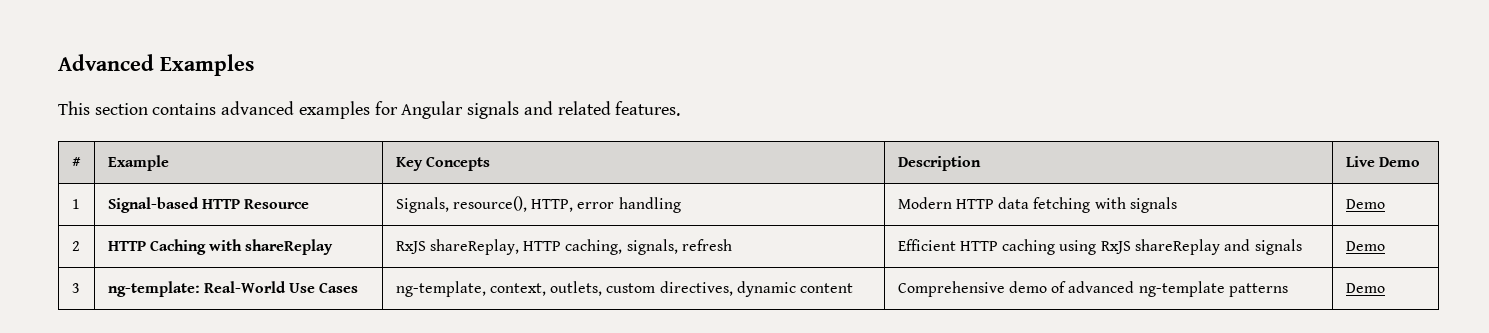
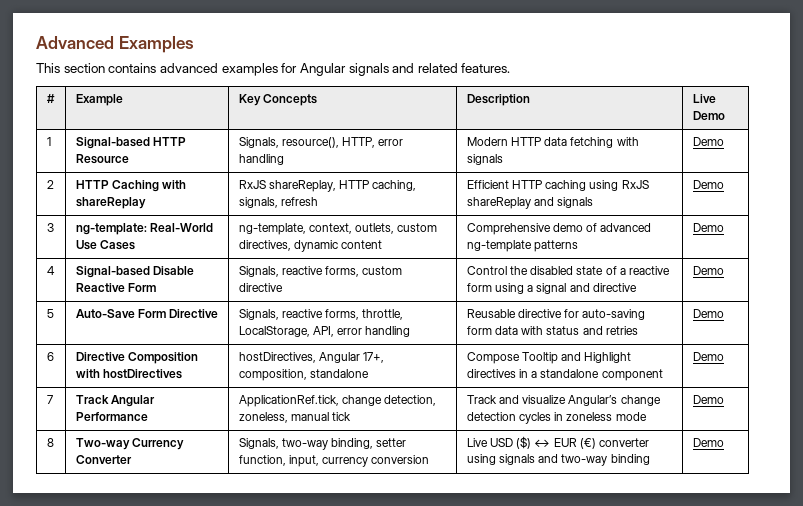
+ 4 | Signal-based Disable Reactive Form | Signals, reactive forms, custom directive | Control the disabled state of a reactive form using a signal and directive | Demo
+ 5 | Auto-Save Form Directive | Signals, reactive forms, throttle, LocalStorage, API, error handling | Reusable directive for auto-saving form data with status and retries | Demo
+ 6 | Directive Composition with hostDirectives | hostDirectives, Angular 17+, composition, standalone | Compose Tooltip and Highlight directives in a standalone component | Demo
+ 7 | Track Angular Performance | ApplicationRef.tick, change detection, zoneless, manual tick | Track and visualize Angular’s change detection cycles in zoneless mode | Demo
+ 8 | Two-way Currency Converter | Signals, two-way binding, setter function, input, currency conversion | Live USD ($) ↔ EUR (€) converter using signals and two-way binding | Demo

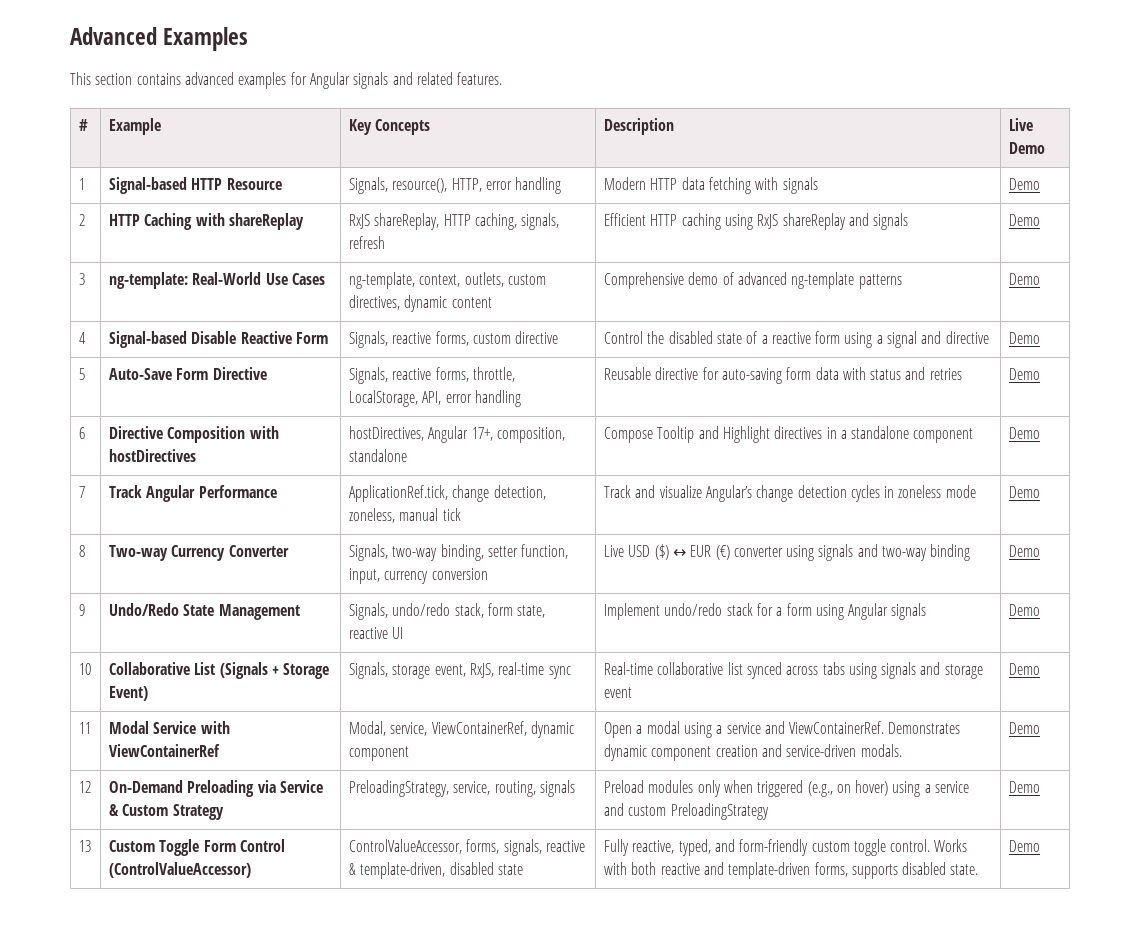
+ 9 | Undo/Redo State Management | Signals, undo/redo stack, form state, reactive UI | Implement undo/redo stack for a form using Angular signals | Demo
+ 10 | Collaborative List (Signals + Storage Event) | Signals, storage event, RxJS, real-time sync | Real-time collaborative list synced across tabs using signals and storage event | Demo
+ 11 | Modal Service with ViewContainerRef | Modal, service, ViewContainerRef, dynamic component | Open a modal using a service and ViewContainerRef. Demonstrates dynamic component creation and service-driven modals. | Demo
+ 12 | On-Demand Preloading via Service & Custom Strategy | PreloadingStrategy, service, routing, signals | Preload modules only when triggered (e.g., on hover) using a service and custom PreloadingStrategy | Demo
+ 13 | Custom Toggle Form Control (ControlValueAccessor) | ControlValueAccessor, forms, signals, reactive & template-driven, disabled state | Fully reactive, typed, and form-friendly custom toggle control. Works with both reactive and template-driven forms, supports disabled state. | Demo

